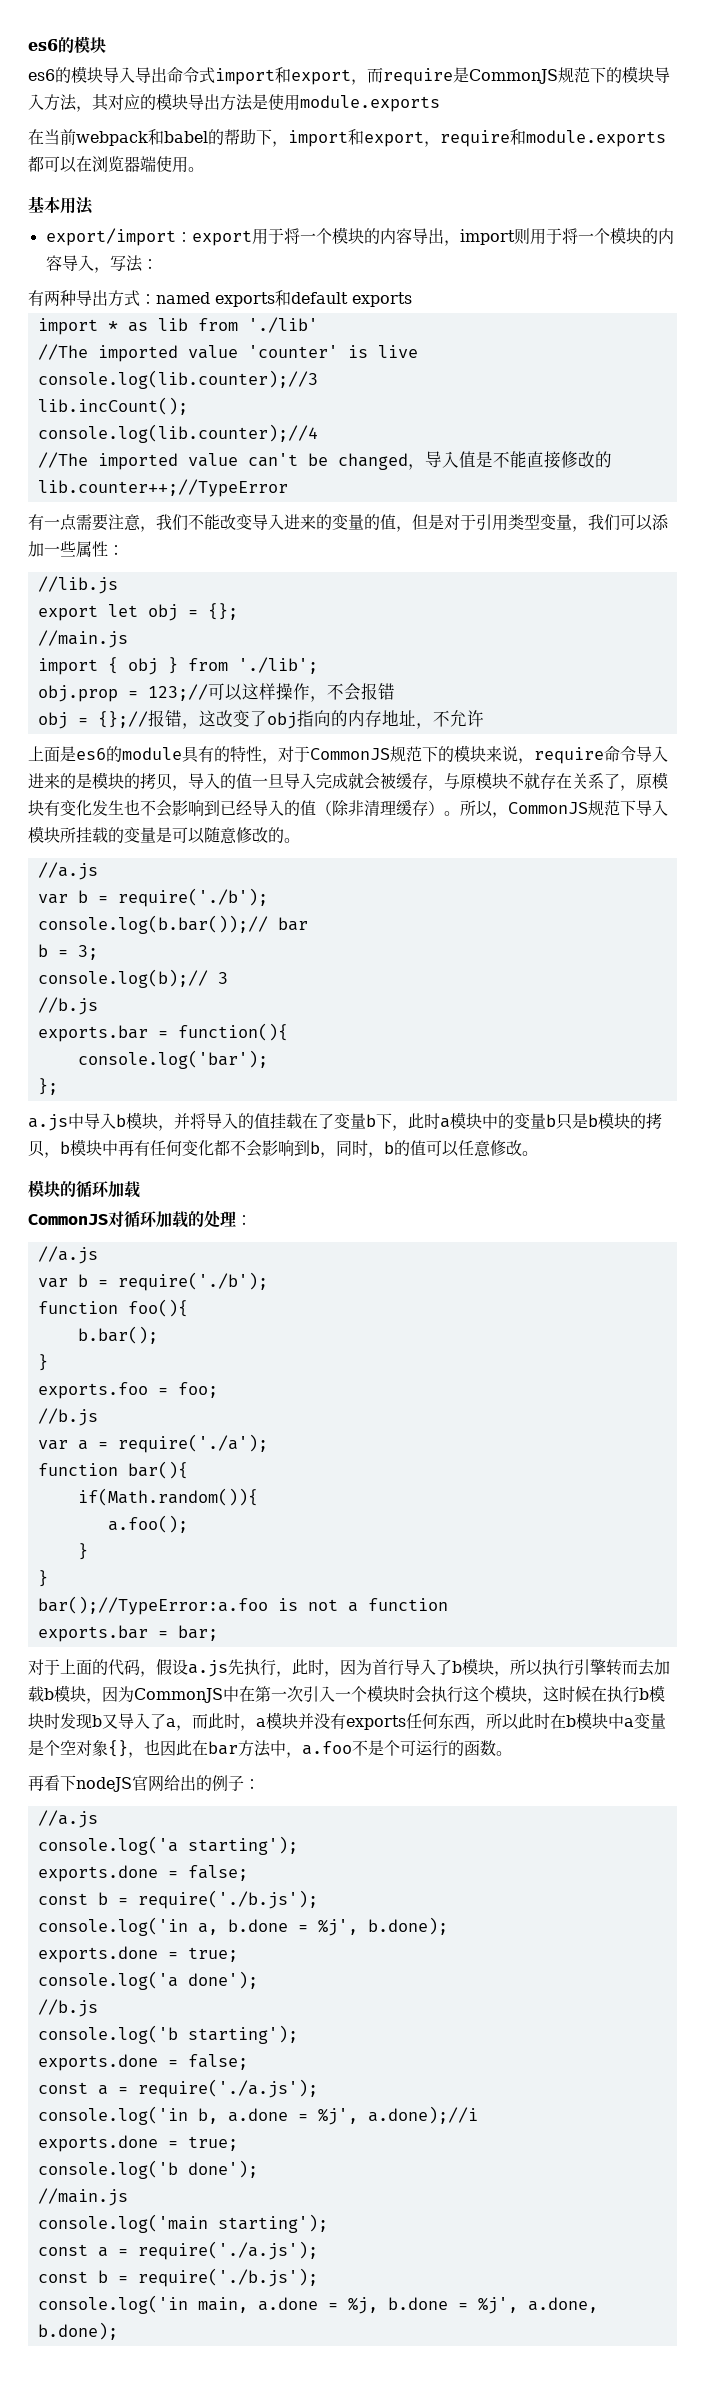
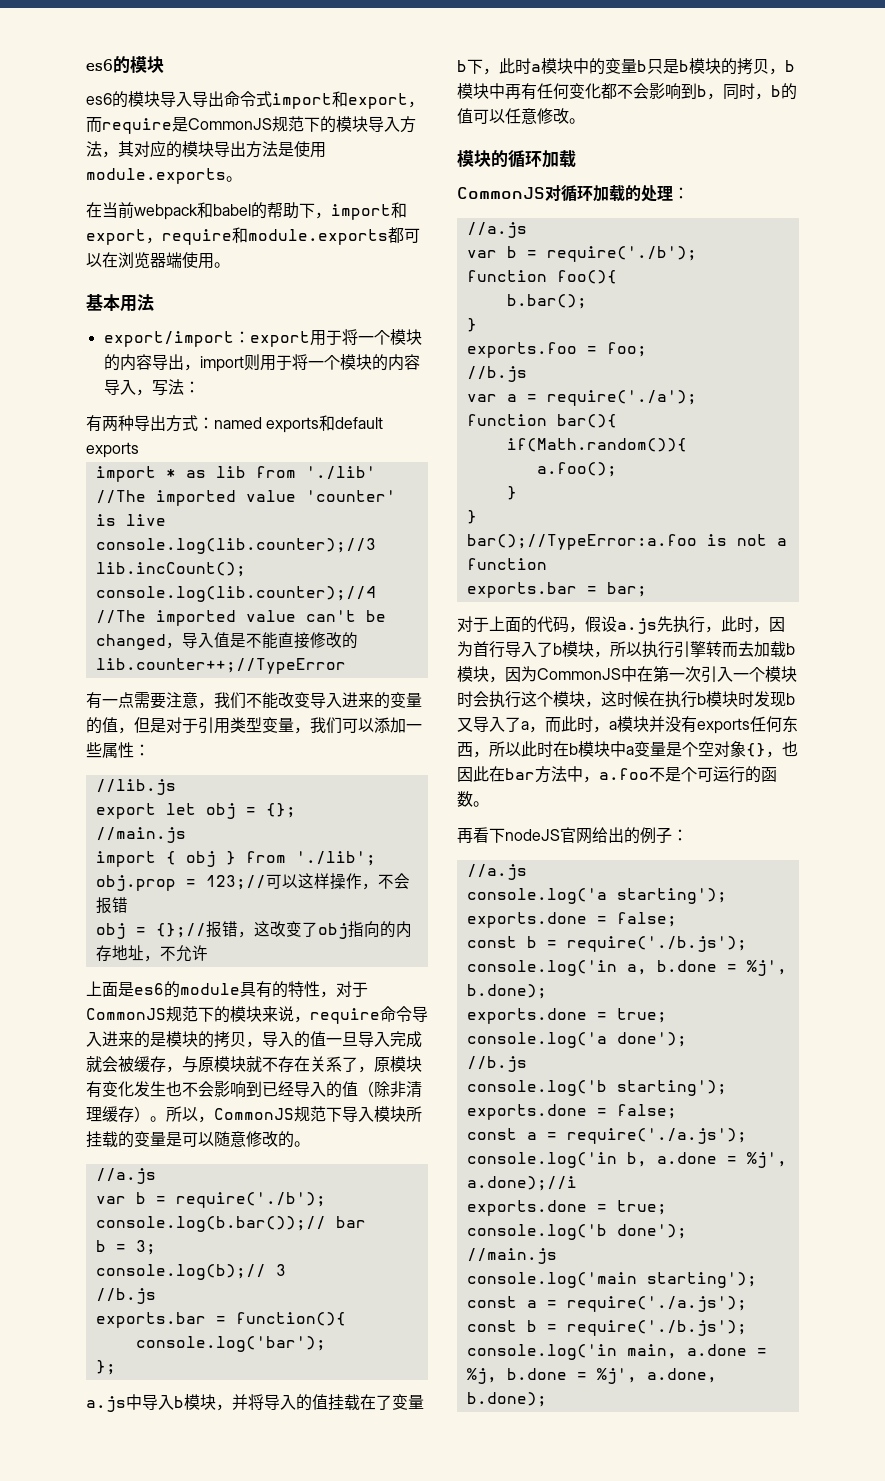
- es6的模块导入导出命令式import和export，而require是CommonJS规范下的模块导入方法，其对应的模块导出方法是使用module.exports
+ es6的模块导入导出命令式import和export，而require是CommonJS规范下的模块导入方法，其对应的模块导出方法是使用module.exports。
- 上面是es6的module具有的特性，对于CommonJS规范下的模块来说，require命令导入进来的是模块的拷贝，导入的值一旦导入完成就会被缓存，与原模块不就存在关系了，原模块有变化发生也不会影响到已经导入的值（除非清理缓存）。
+ 上面是es6的module具有的特性，对于CommonJS规范下的模块来说，require命令导入进来的是模块的拷贝，导入的值一旦导入完成就会被缓存，与原模块就不存在关系了，原模块有变化发生也不会影响到已经导入的值（除非清理缓存）。

